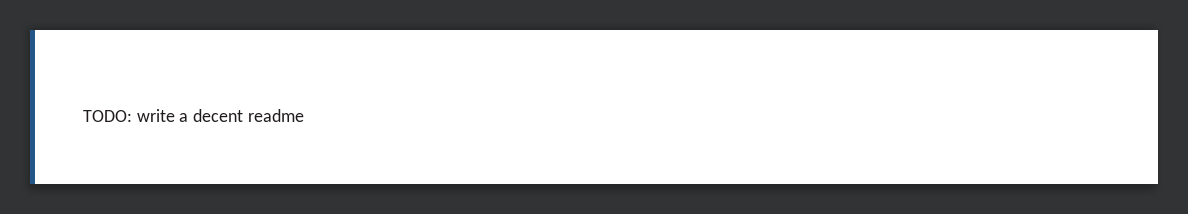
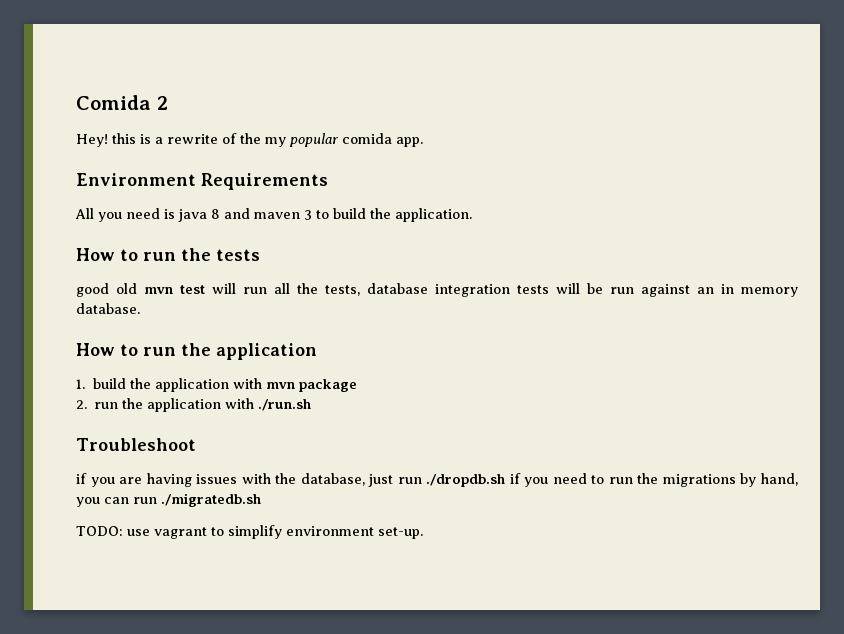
- TODO: write a decent readme
+ Comida 2
+ Hey! this is a rewrite of the my popular comida app.
+ Environment Requirements
+ All you need is java 8 and maven 3 to build the application.
+ How to run the tests
+ good old mvn test will run all the tests, database integration tests will be run against an in memory database.
+ How to run the application
+ 1. build the application with mvn package
+ 2. run the application with ./run.sh
+ Troubleshoot
+ if you are having issues with the database, just run ./dropdb.sh if you need to run the migrations by hand, you can run ./migratedb.sh
+ TODO: use vagrant to simplify environment set-up.

